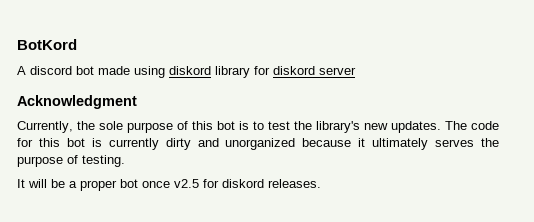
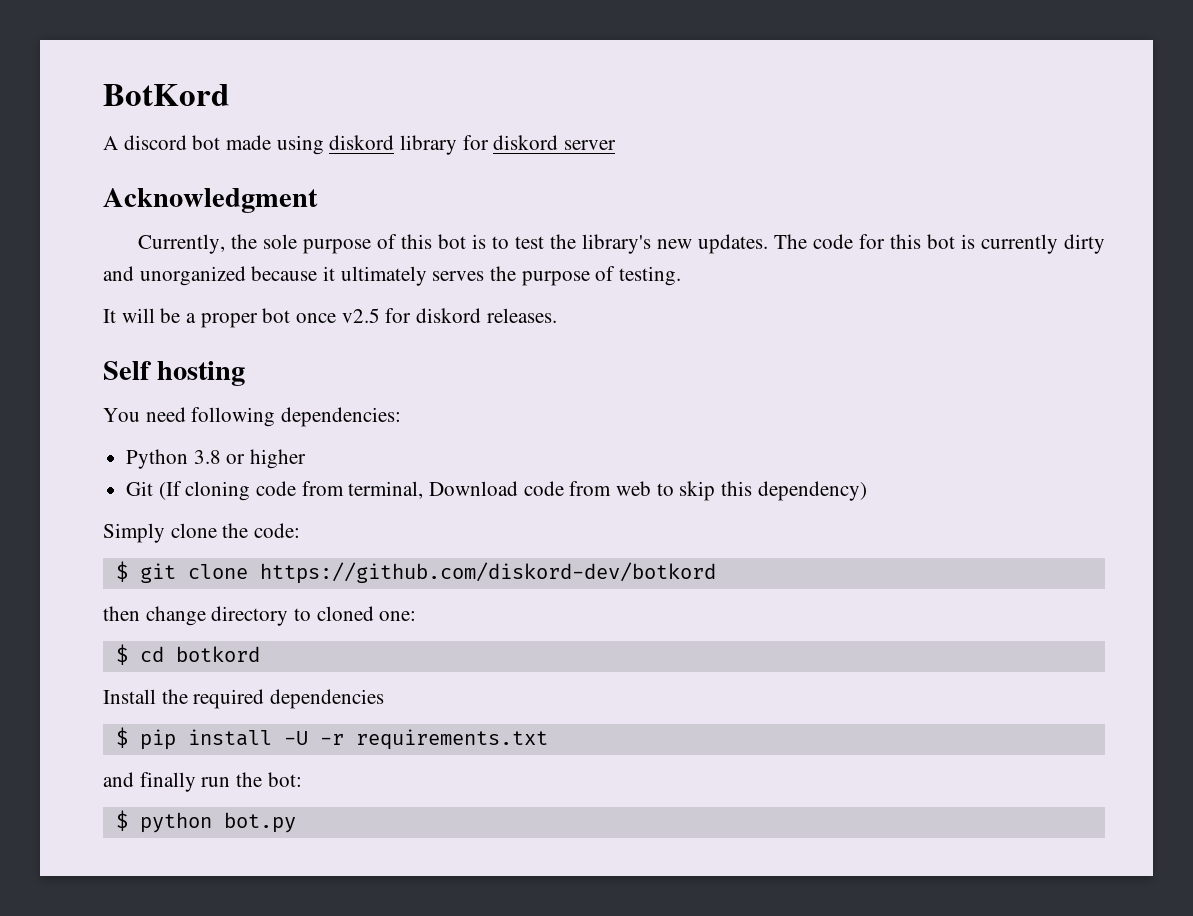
+ Self hosting
+ You need following dependencies:
+ Python 3.8 or higher
+ Git (If cloning code from terminal, Download code from web to skip this dependency)
+ Simply clone the code:
+ $ git clone https://github.com/diskord-dev/botkord
+ then change directory to cloned one:
+ $ cd botkord
+ Install the required dependencies
+ $ pip install -U -r requirements.txt
+ and finally run the bot:
+ $ python bot.py

